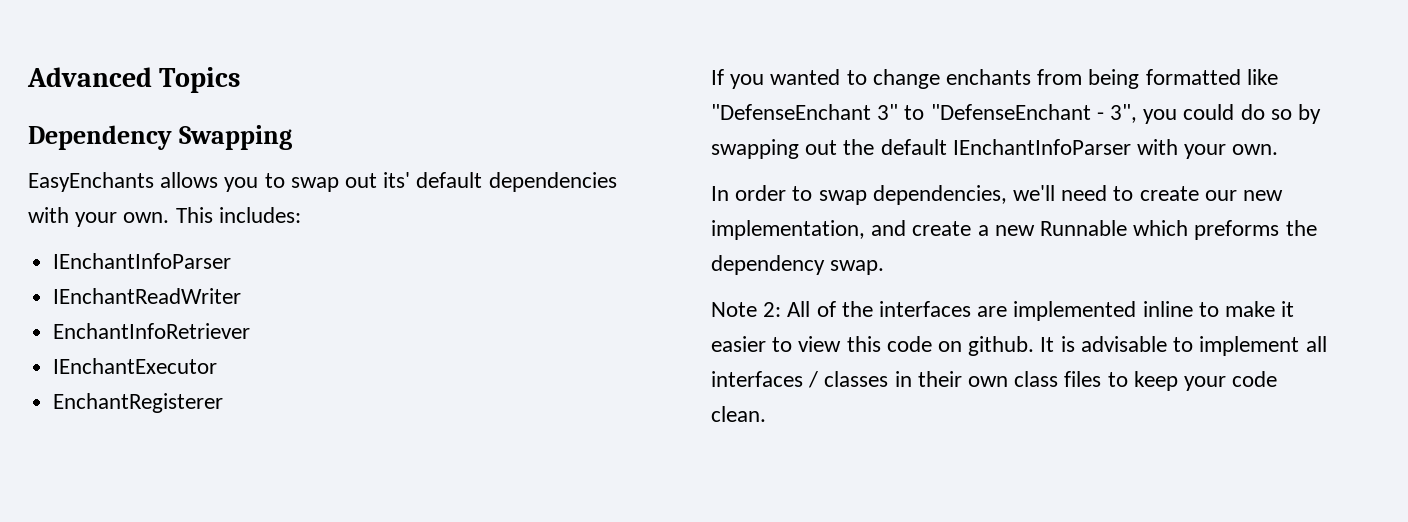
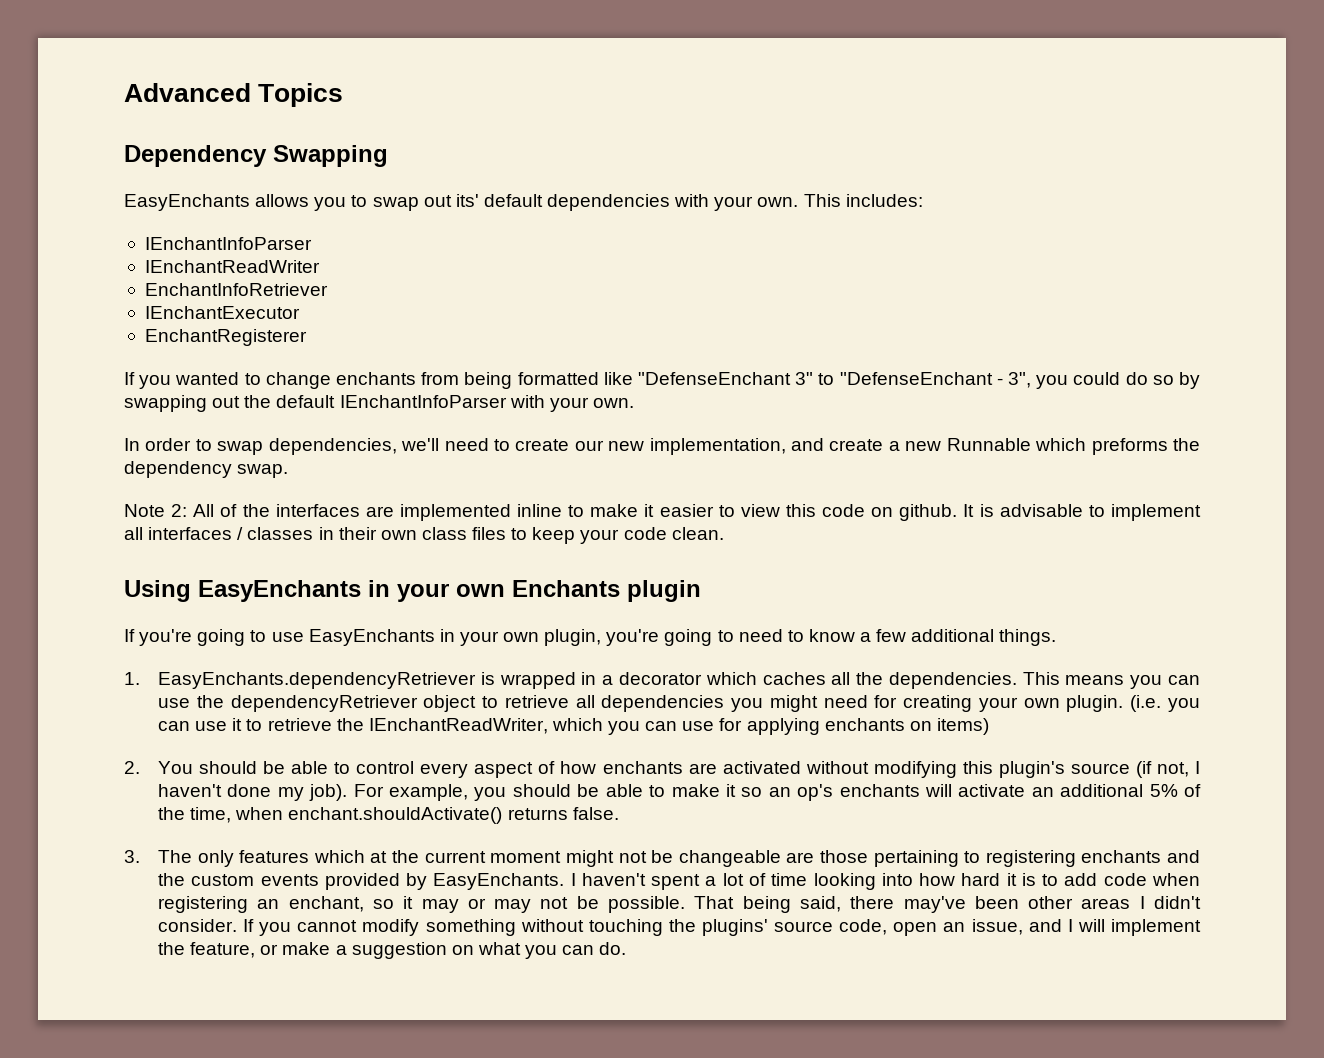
+ Using EasyEnchants in your own Enchants plugin
+ If you're going to use EasyEnchants in your own plugin, you're going to need to know a few additional things.
+ 1. EasyEnchants.dependencyRetriever is wrapped in a decorator which caches all the dependencies. This means you can use the dependencyRetriever object to retrieve all dependencies you might need for creating your own plugin. (i.e. you can use it to retrieve the IEnchantReadWriter, which you can use for applying enchants on items)
+ 2. You should be able to control every aspect of how enchants are activated without modifying this plugin's source (if not, I haven't done my job). For example, you should be able to make it so an op's enchants will activate an additional 5% of the time, when enchant.shouldActivate() returns false.
+ 3. The only features which at the current moment might not be changeable are those pertaining to registering enchants and the custom events provided by EasyEnchants. I haven't spent a lot of time looking into how hard it is to add code when registering an enchant, so it may or may not be possible. That being said, there may've been other areas I didn't consider. If you cannot modify something without touching the plugins' source code, open an issue, and I will implement the feature, or make a suggestion on what you can do.

